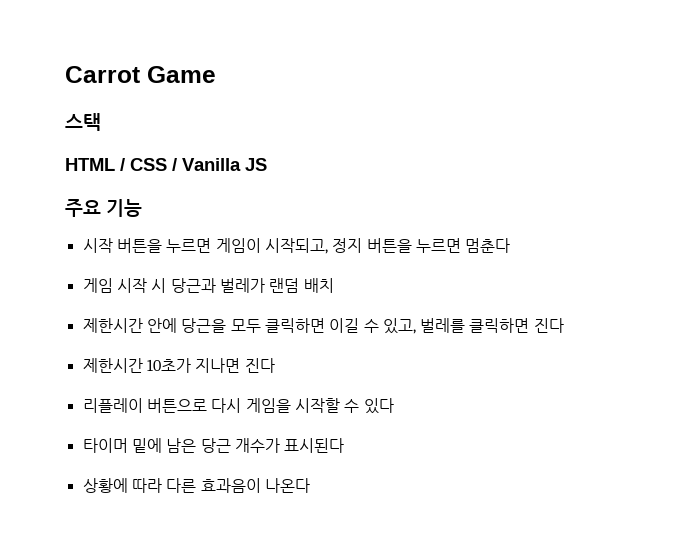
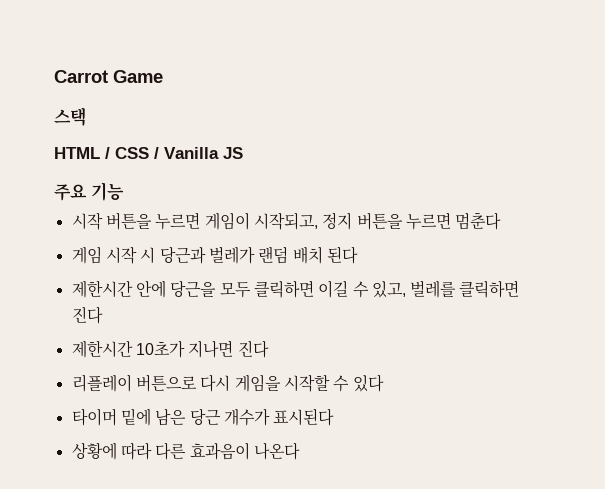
- 게임 시작 시 당근과 벌레가 랜덤 배치
+ 게임 시작 시 당근과 벌레가 랜덤 배치 된다

